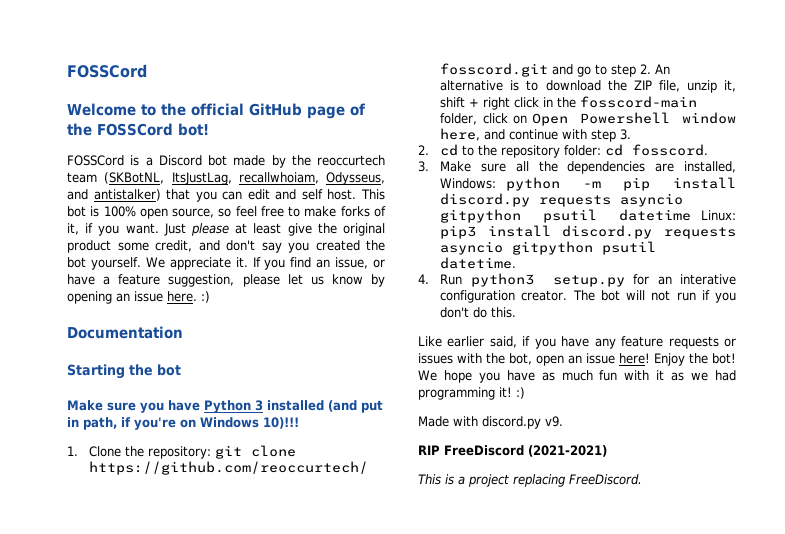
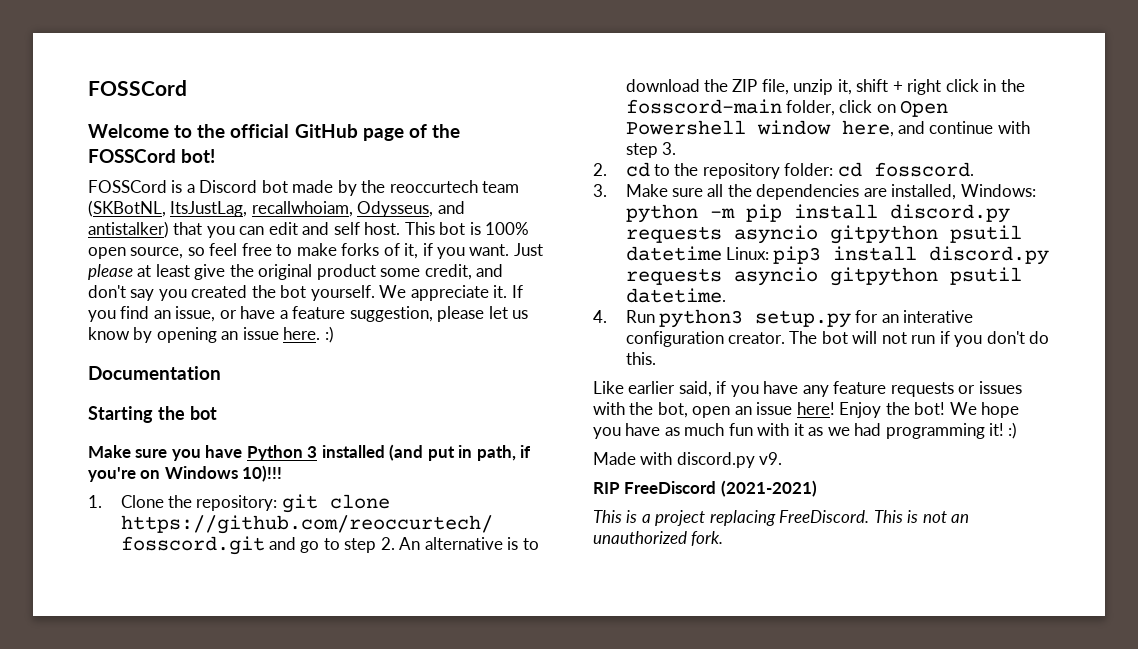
+ This is not an unauthorized fork.

